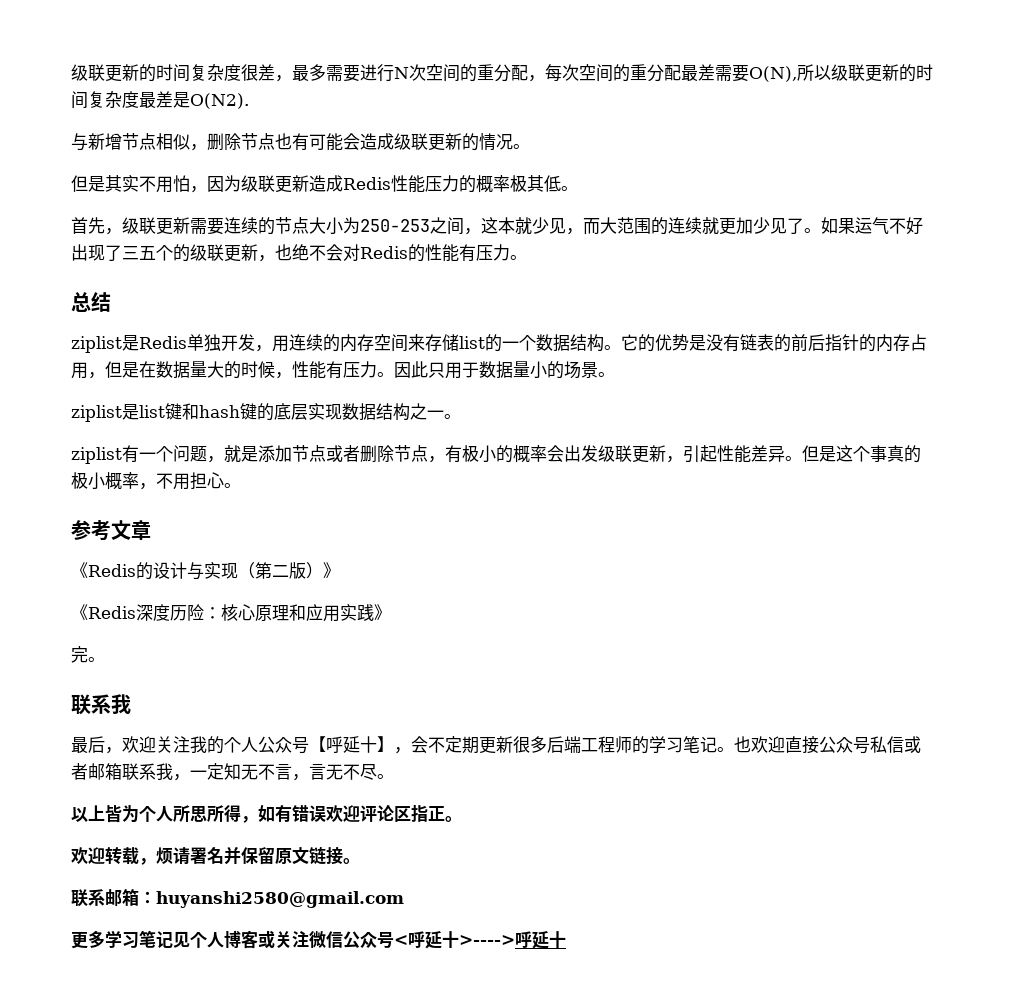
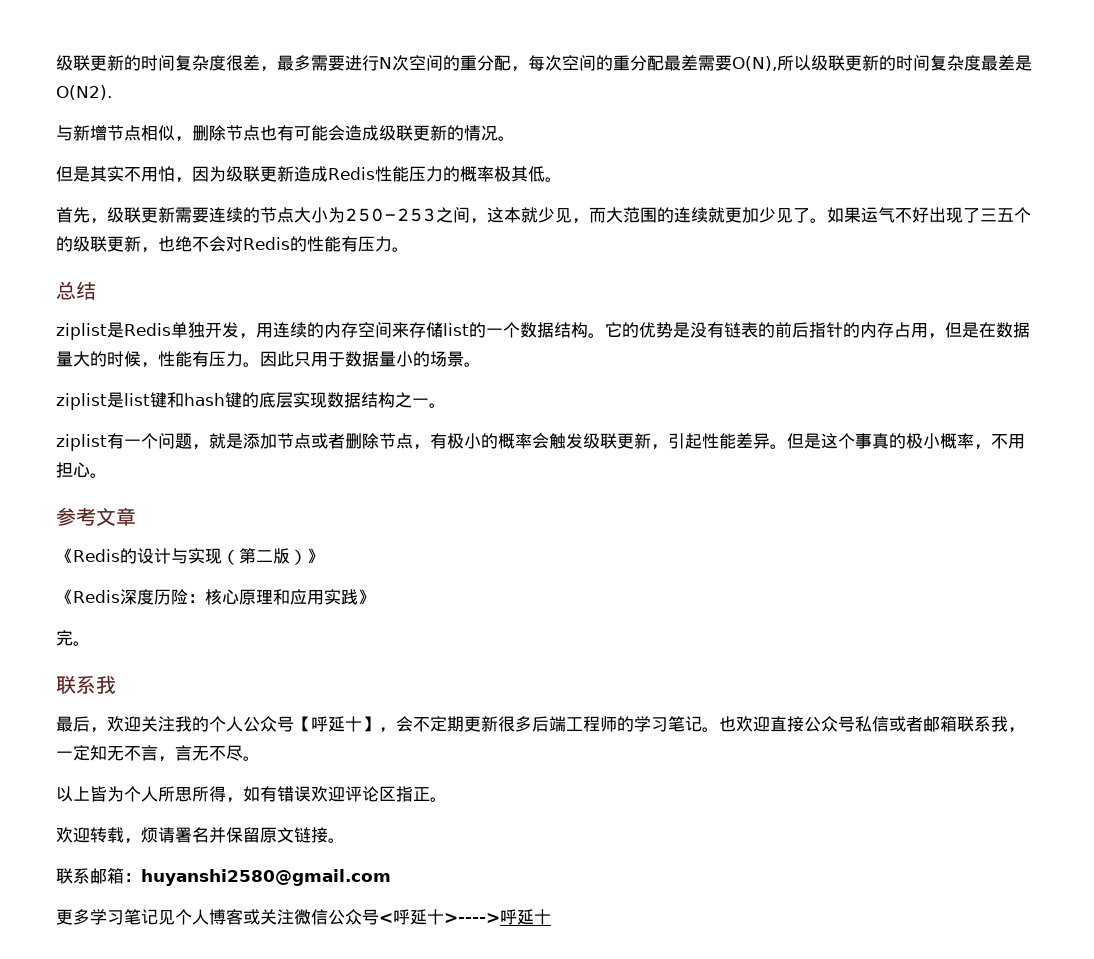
- ziplist有一个问题，就是添加节点或者删除节点，有极小的概率会出发级联更新，引起性能差异。
+ ziplist有一个问题，就是添加节点或者删除节点，有极小的概率会触发级联更新，引起性能差异。

